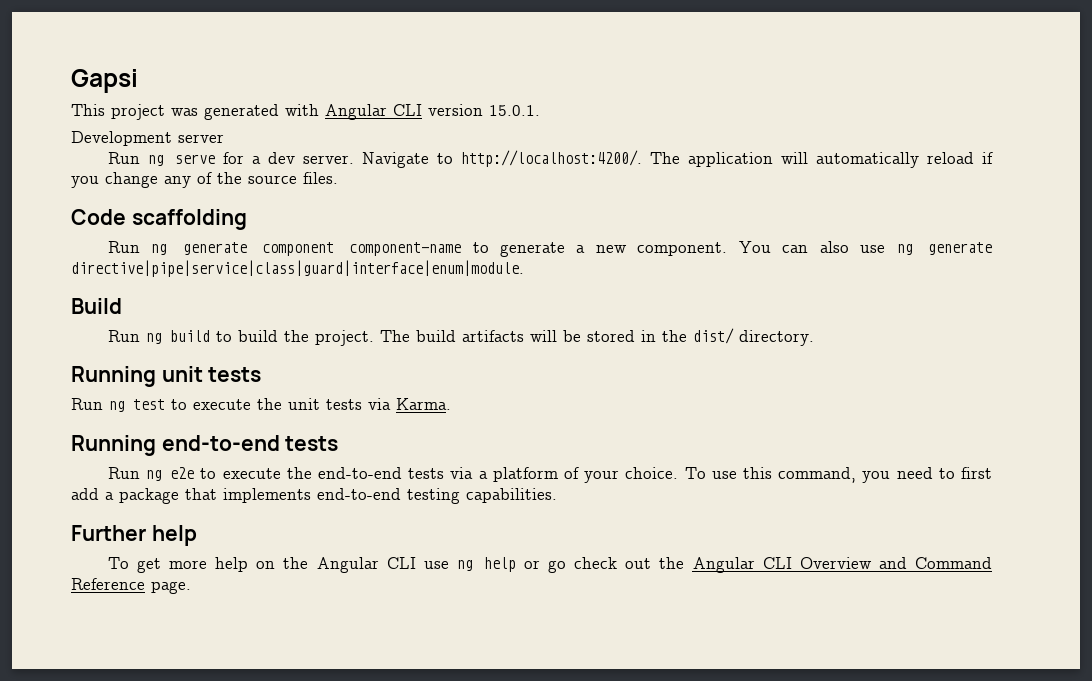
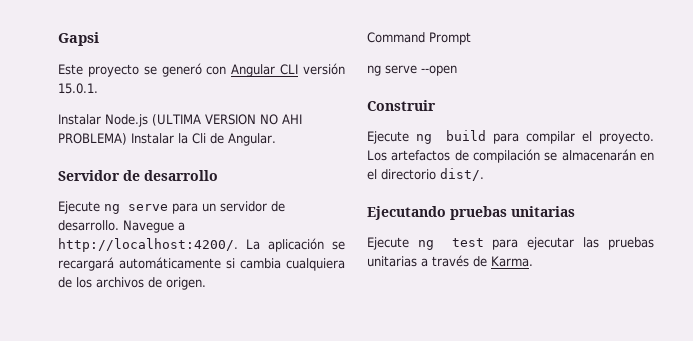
- This project was generated with Angular CLI version 15.0.1.
+ Este proyecto se generó con Angular CLI versión 15.0.1.
- Development server
- Run ng serve for a dev server. Navigate to http://localhost:4200/. The application will automatically reload if you change any of the source files.
- Code scaffolding
- Run ng generate component component-name to generate a new component. You can also use ng generate directive|pipe|service|class|guard|interface|enum|module.
- Build
- Run ng build to build the project. The build artifacts will be stored in the dist/ directory.
- Running unit tests
- Run ng test to execute the unit tests via Karma.
- Running end-to-end tests
- Run ng e2e to execute the end-to-end tests via a platform of your choice. To use this command, you need to first add a package that implements end-to-end testing capabilities.
- Further help
- To get more help on the Angular CLI use ng help or go check out the Angular CLI Overview and Command Reference page.
+ Instalar Node.js (ULTIMA VERSION NO AHI PROBLEMA) Instalar la Cli de Angular.
+ Servidor de desarrollo
+ Ejecute ng serve para un servidor de desarrollo. Navegue a http://localhost:4200/. La aplicación se recargará automáticamente si cambia cualquiera de los archivos de origen.
+ Command Prompt
+ ng serve --open
+ Construir
+ Ejecute ng build para compilar el proyecto. Los artefactos de compilación se almacenarán en el directorio dist/.
+ Ejecutando pruebas unitarias
+ Ejecute ng test para ejecutar las pruebas unitarias a través de Karma.

